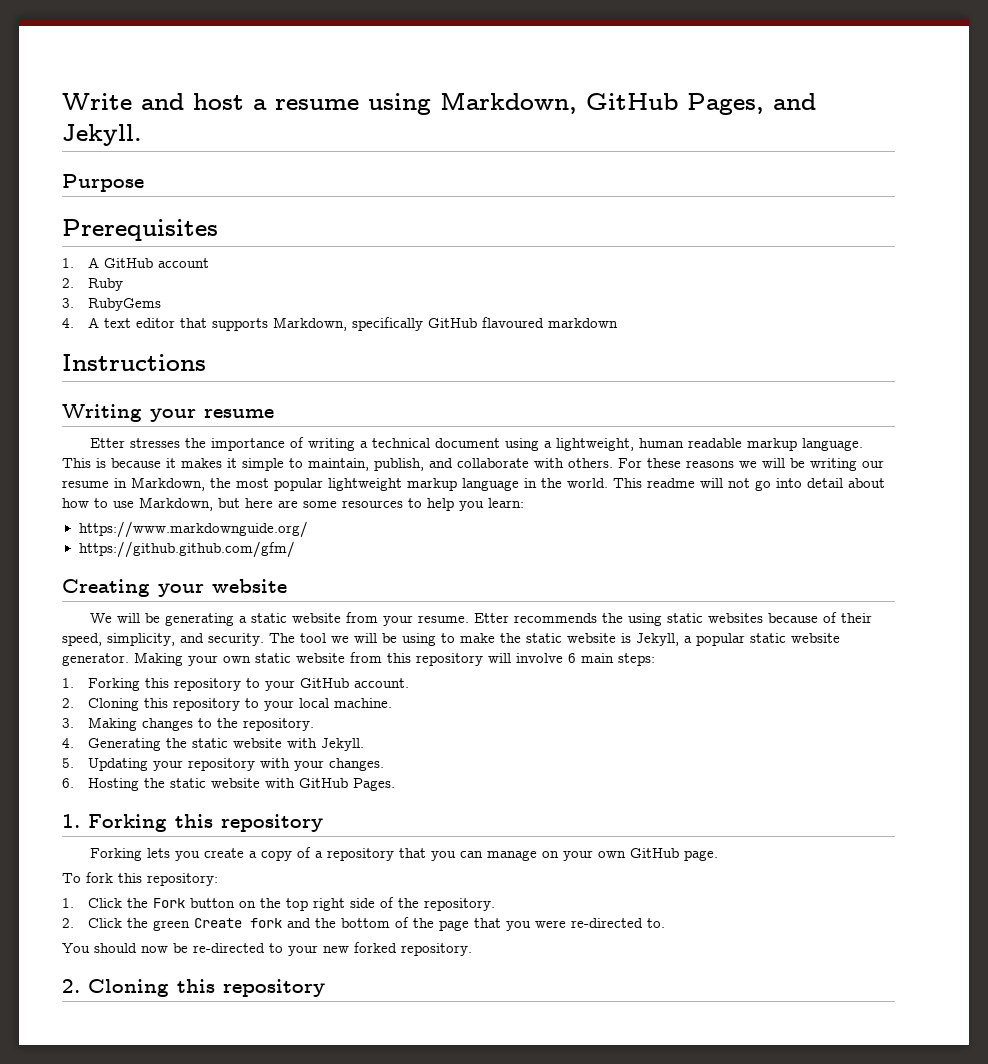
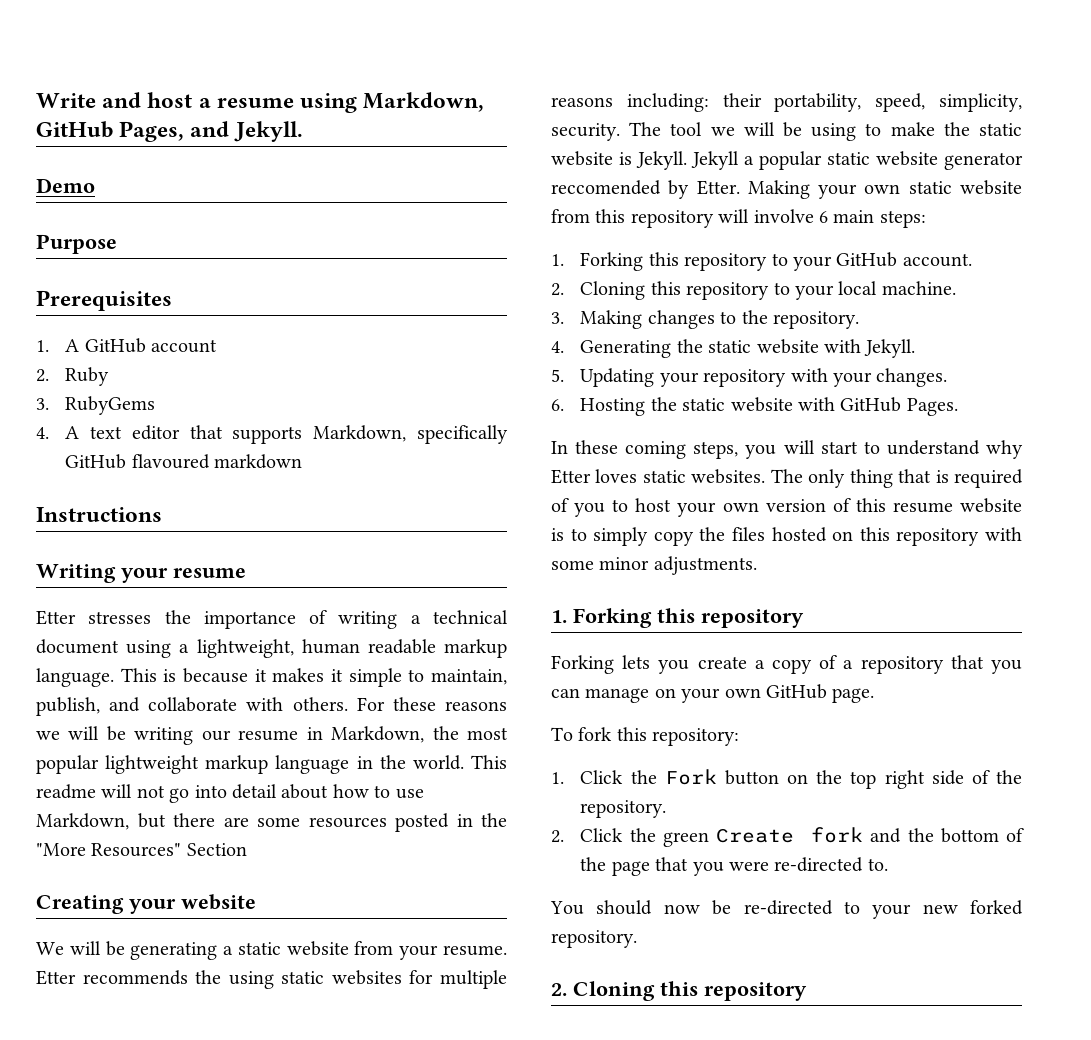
+ Demo
- This readme will not go into detail about how to use Markdown, but here are some resources to help you learn:
- https://www.markdownguide.org/
- https://github.github.com/gfm/
+ This readme will not go into detail about how to use Markdown, but there are some resources posted in the "More Resources" Section
- Etter recommends the using static websites because of their speed, simplicity, and security.
+ Etter recommends the using static websites for multiple reasons including: their portability, speed, simplicity, security.
- The tool we will be using to make the static website is Jekyll, a popular static website generator.
+ The tool we will be using to make the static website is Jekyll. Jekyll a popular static website generator reccomended by Etter.
+ In these coming steps, you will start to understand why Etter loves static websites. The only thing that is required of you to host your own version of this resume website is to simply copy the files hosted on this repository with some minor adjustments.

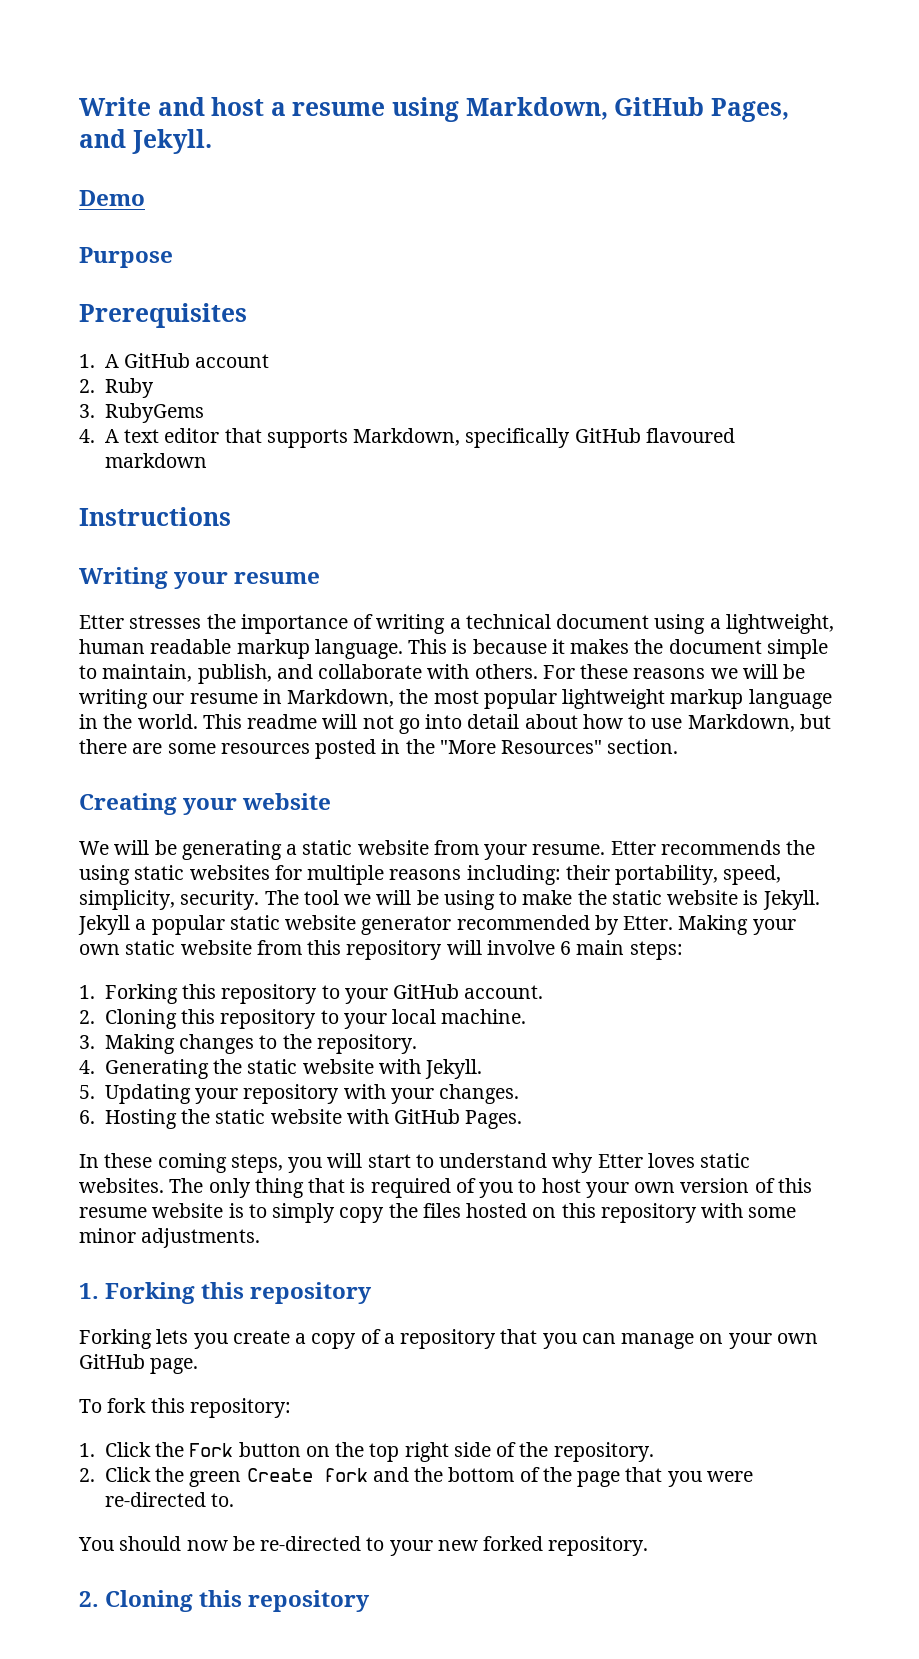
- This is because it makes it simple to maintain, publish, and collaborate with others.
+ This is because it makes the document simple to maintain, publish, and collaborate with others.
- This readme will not go into detail about how to use Markdown, but there are some resources posted in the "More Resources" Section
+ This readme will not go into detail about how to use Markdown, but there are some resources posted in the "More Resources" section.
- Jekyll a popular static website generator reccomended by Etter.
+ Jekyll a popular static website generator recommended by Etter.

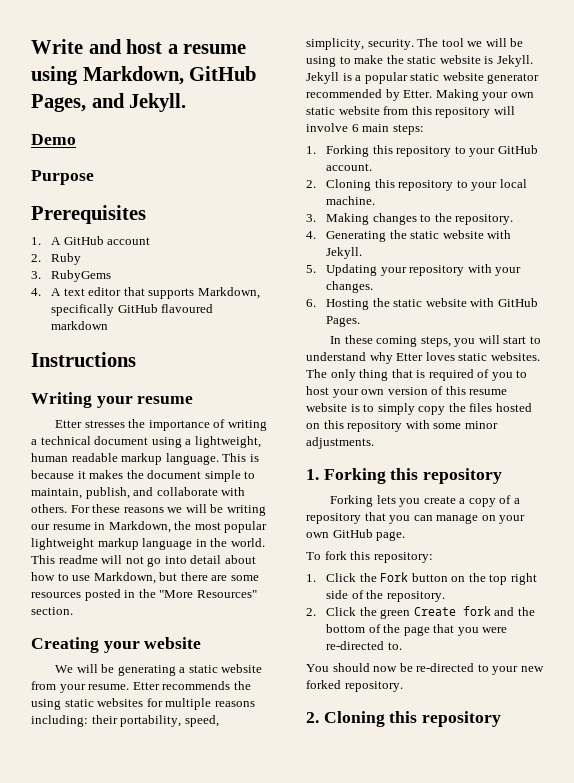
- Jekyll a popular static website generator recommended by Etter.
+ Jekyll is a popular static website generator recommended by Etter.

